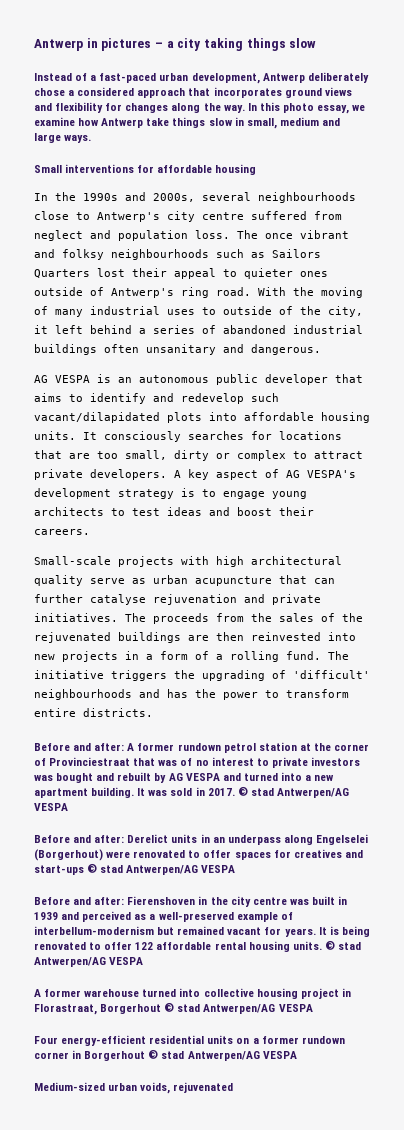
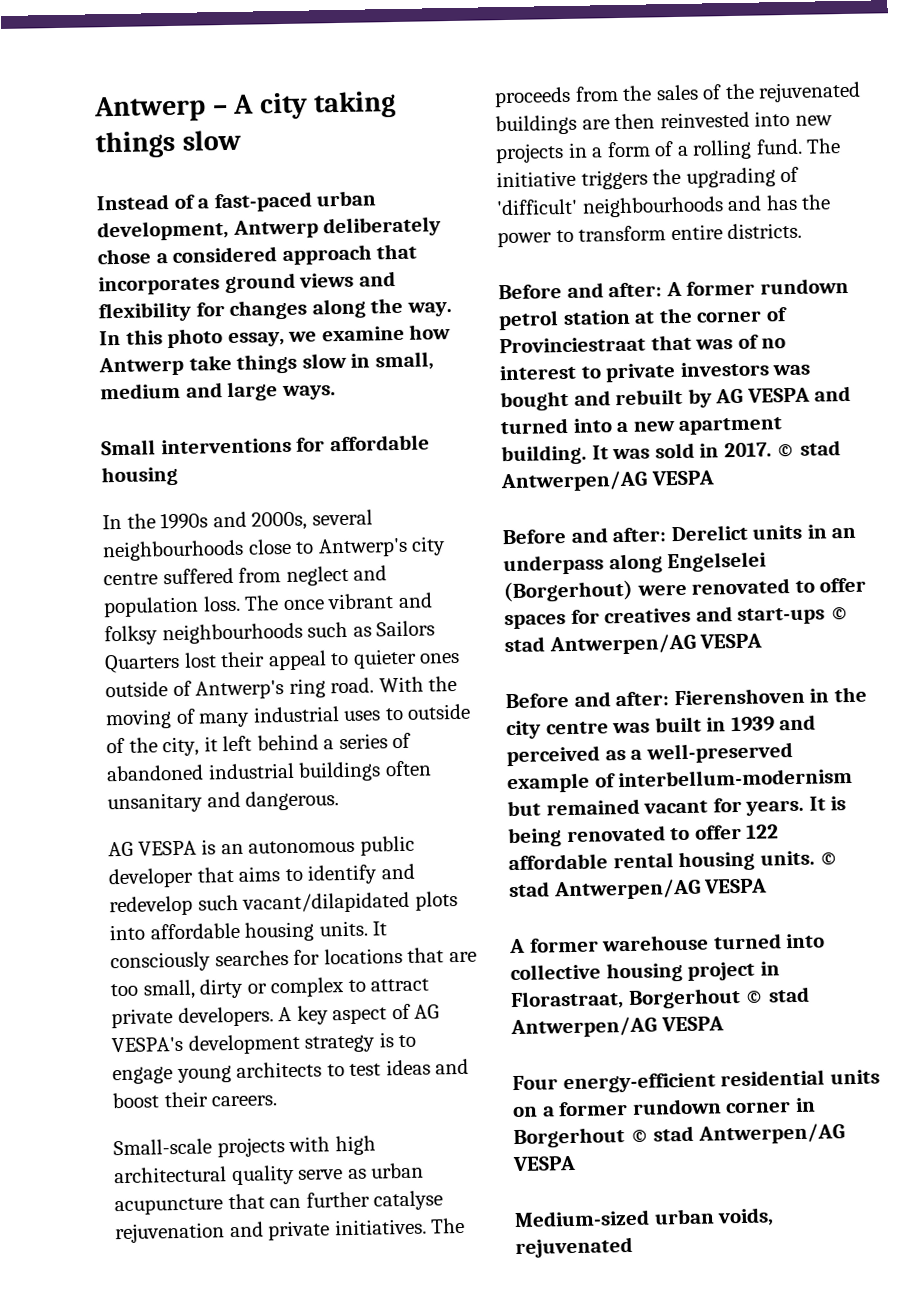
- Antwerp in pictures – a city taking things slow
+ Antwerp – A city taking things slow

